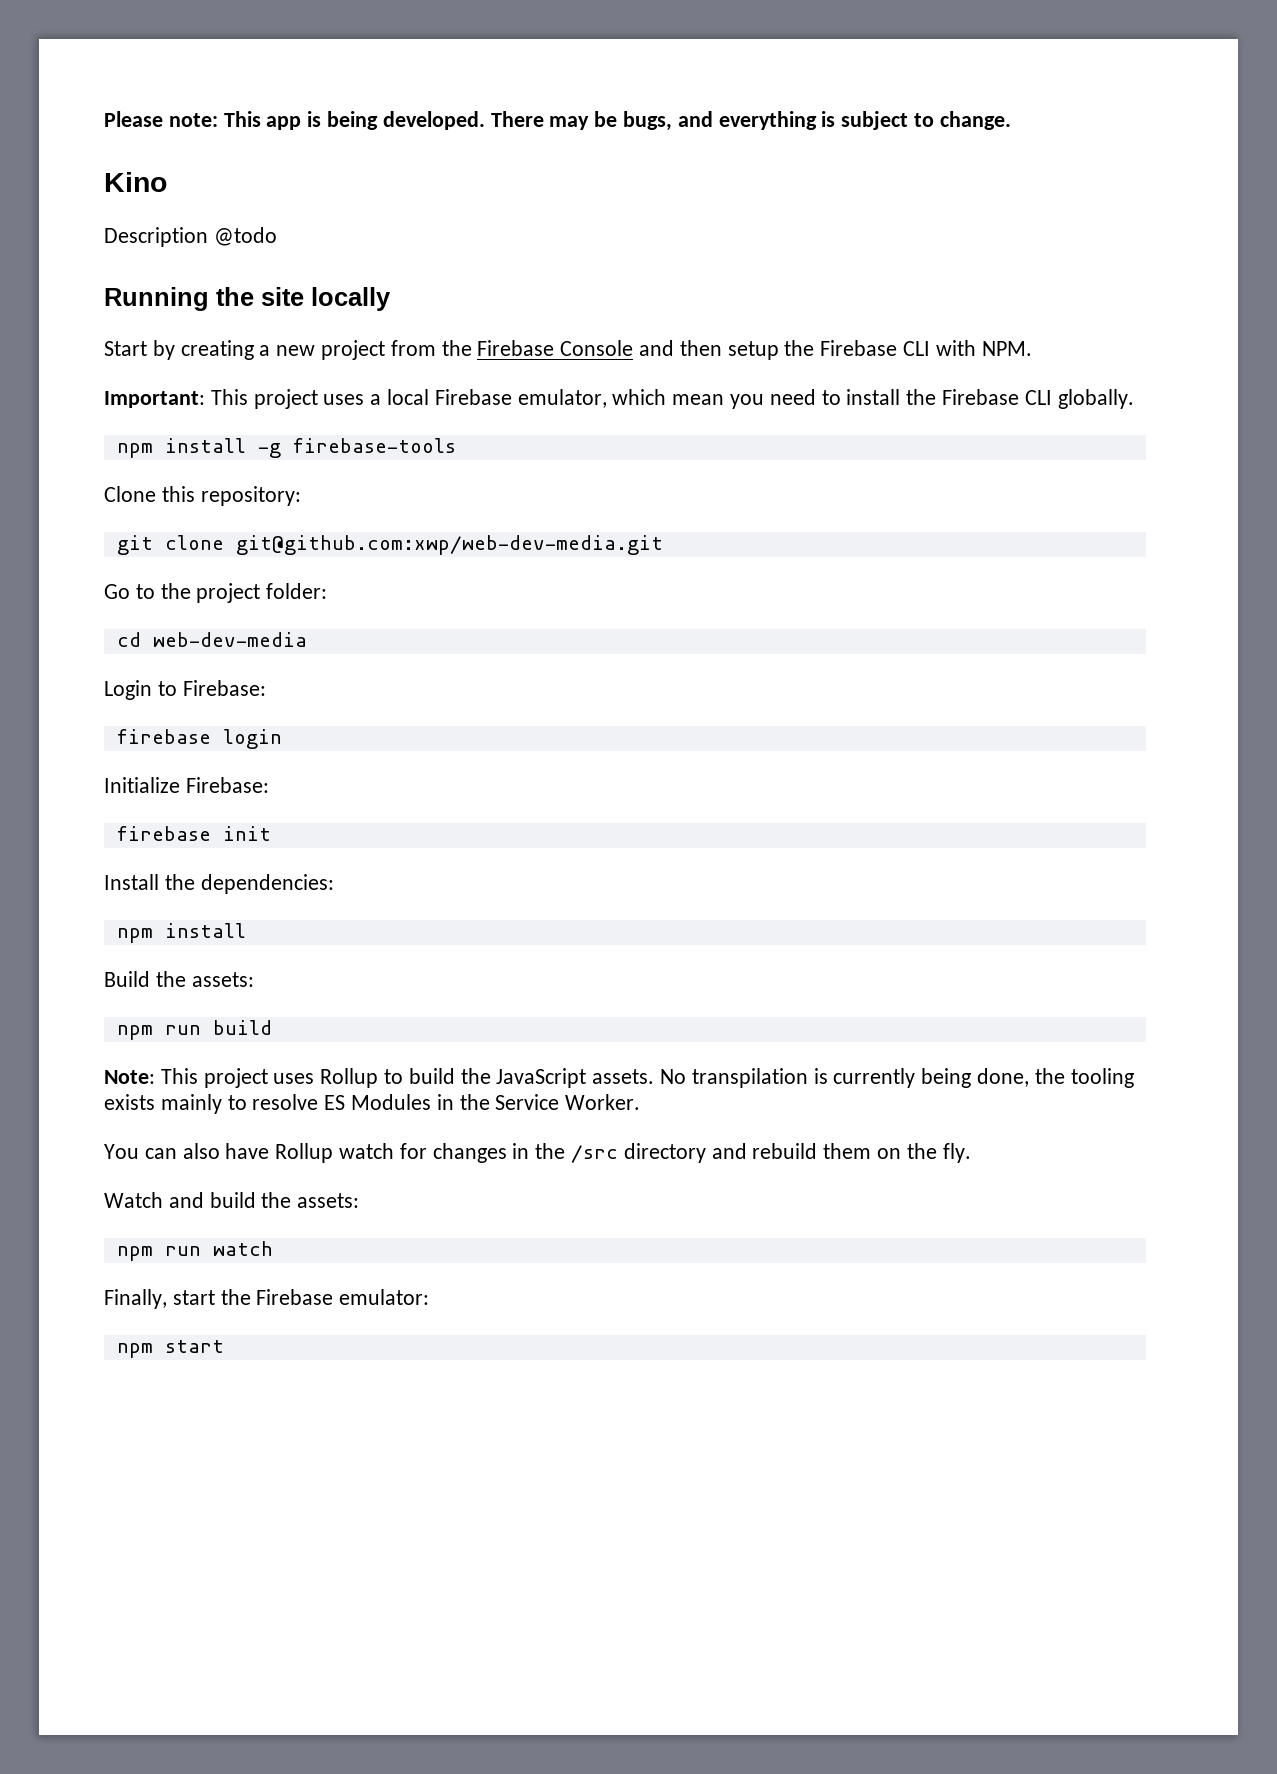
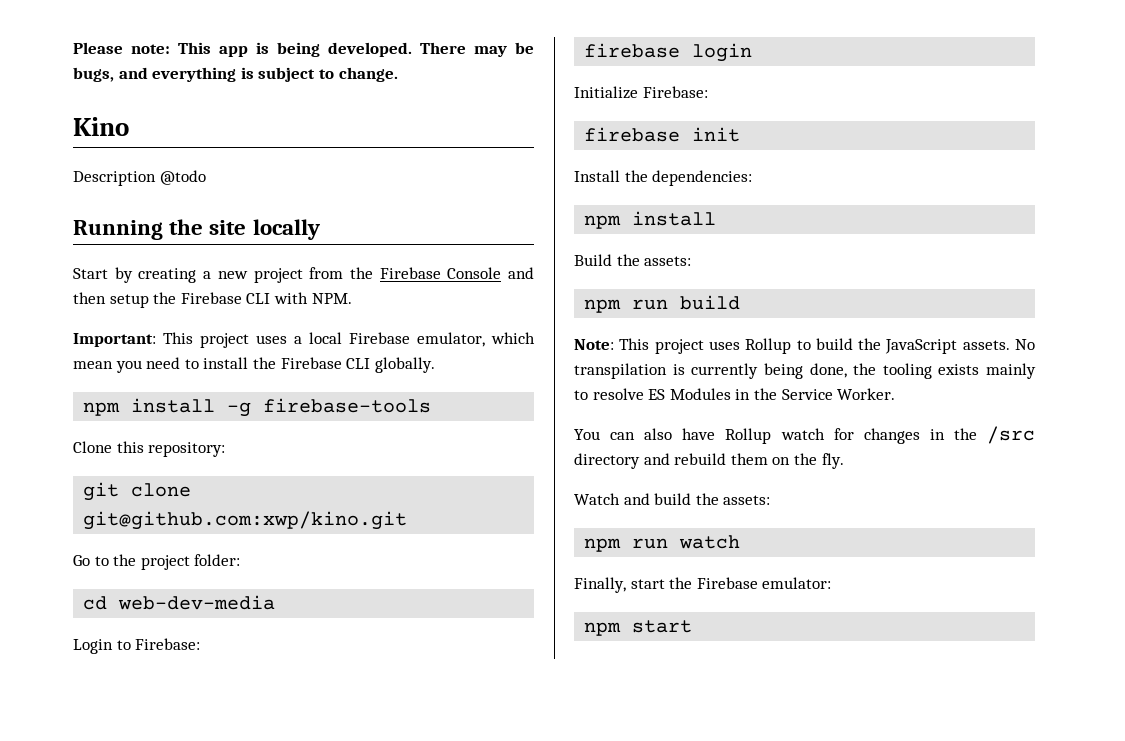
- git clone git@github.com:xwp/web-dev-media.git
+ git clone git@github.com:xwp/kino.git

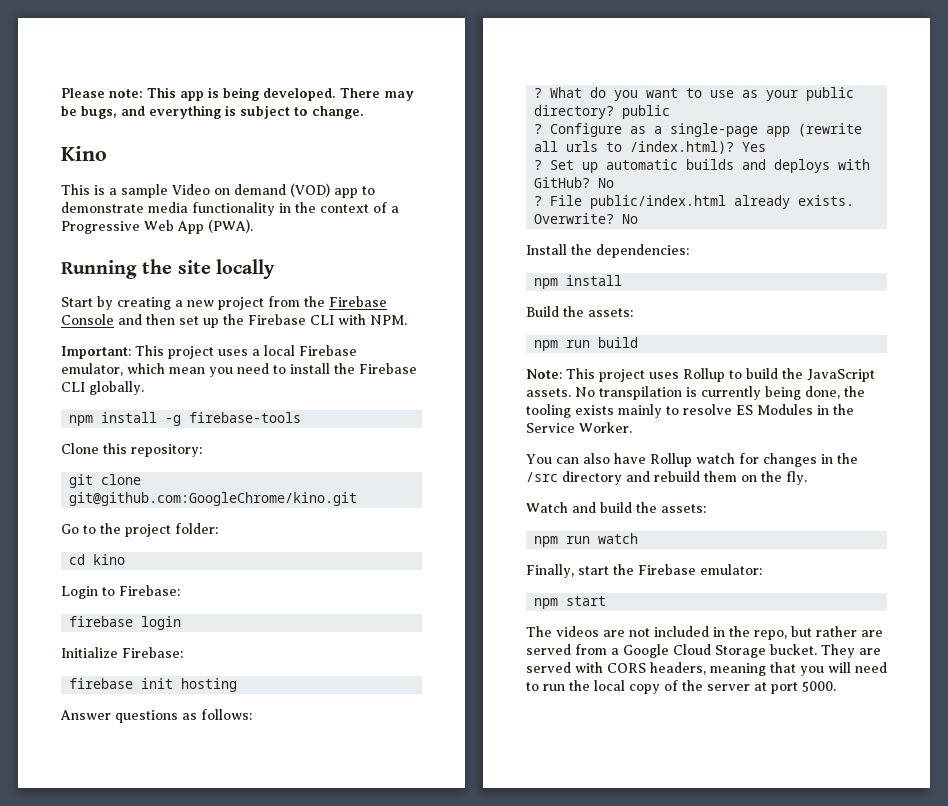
- Description @todo
+ This is a sample Video on demand (VOD) app to demonstrate media functionality in the context of a Progressive Web App (PWA).
- Start by creating a new project from the Firebase Console and then setup the Firebase CLI with NPM.
+ Start by creating a new project from the Firebase Console and then set up the Firebase CLI with NPM.
- git clone git@github.com:xwp/kino.git
+ git clone git@github.com:GoogleChrome/kino.git
- cd web-dev-media
+ cd kino
- firebase init
+ firebase init hosting
+ Answer questions as follows:
+ ? What do you want to use as your public directory? public
+ ? Configure as a single-page app (rewrite all urls to /index.html)? Yes
+ ? Set up automatic builds and deploys with GitHub? No
+ ? File public/index.html already exists. Overwrite? No
+ The videos are not included in the repo, but rather are served from a Google Cloud Storage bucket. They are served with CORS headers, meaning that you will need to run the local copy of the server at port 5000.

